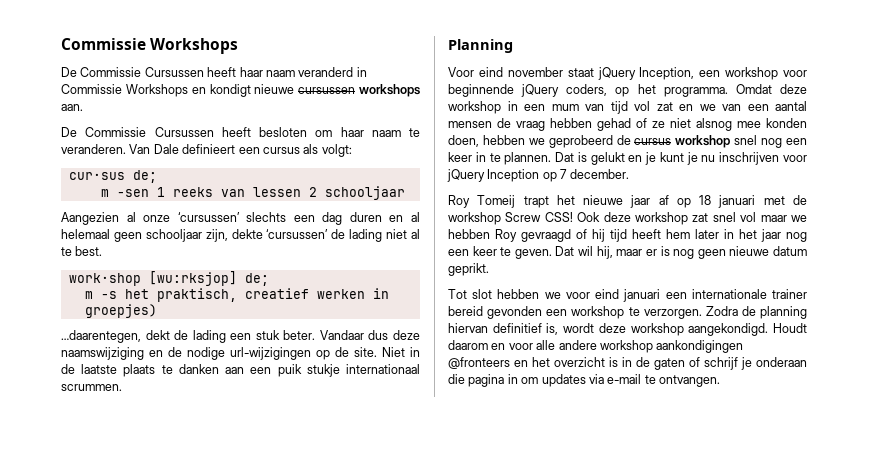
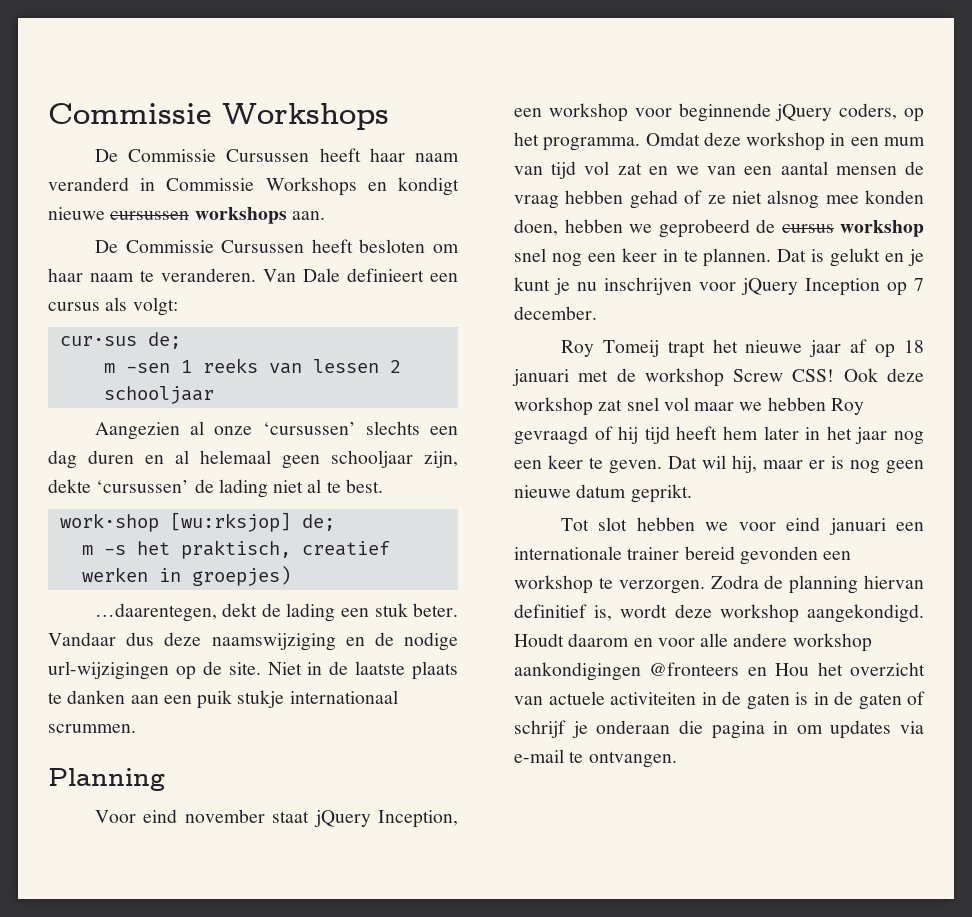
- Houdt daarom en voor alle andere workshop aankondigingen @fronteers en het overzicht is in de gaten of schrijf je onderaan die pagina in om updates via e-mail te ontvangen.
+ Houdt daarom en voor alle andere workshop aankondigingen @fronteers en Hou het overzicht van actuele activiteiten in de gaten is in de gaten of schrijf je onderaan die pagina in om updates via e-mail te ontvangen.

